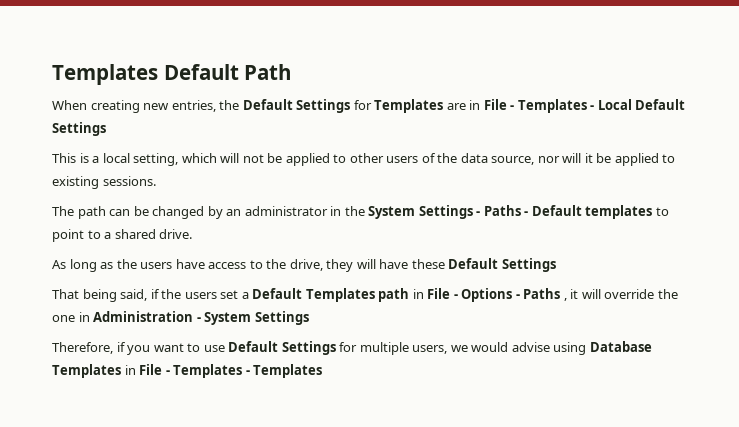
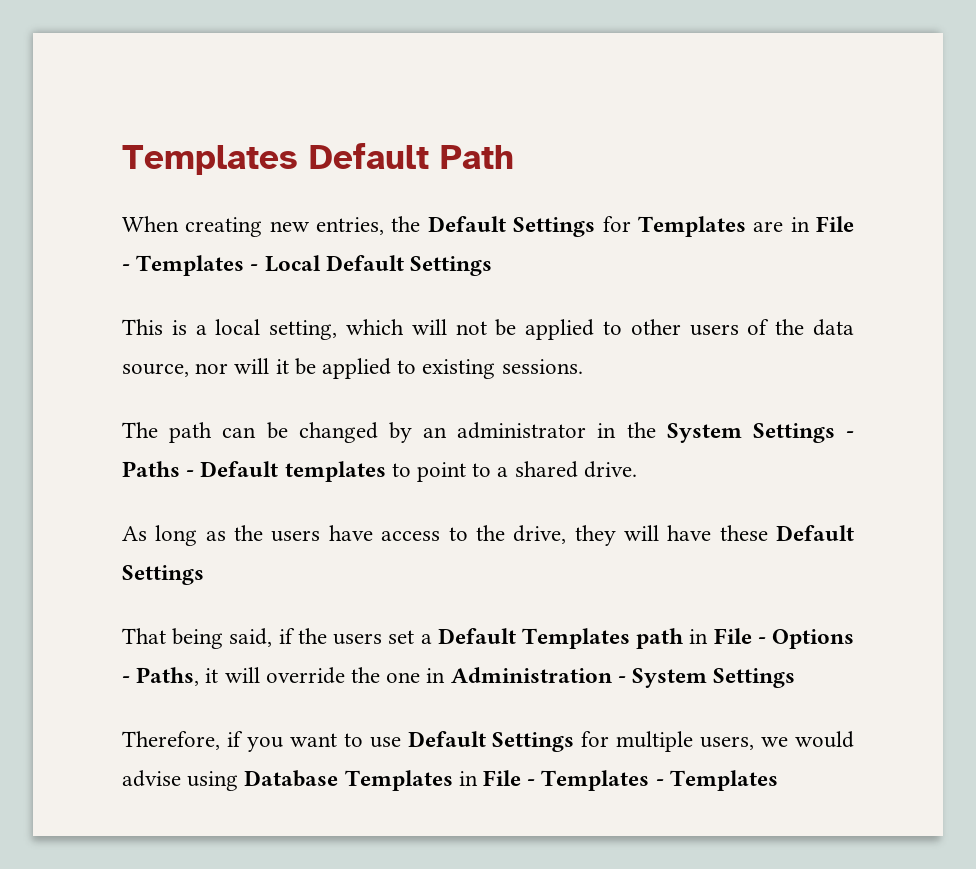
- That being said, if the users set a Default Templates path in File - Options - Paths , it will override the one in Administration - System Settings
+ That being said, if the users set a Default Templates path in File - Options - Paths, it will override the one in Administration - System Settings

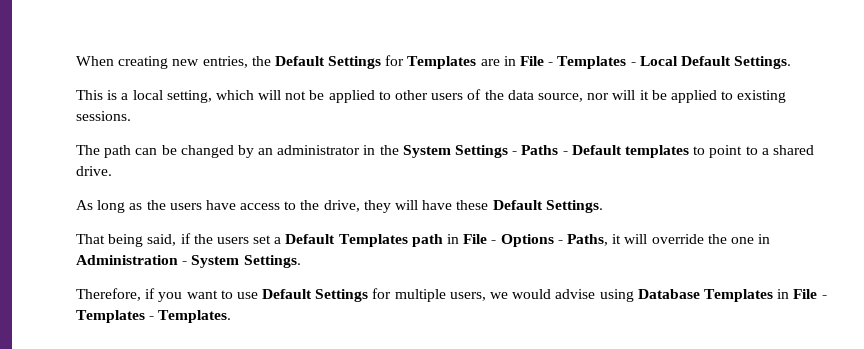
- Templates Default Path
- When creating new entries, the Default Settings for Templates are in File - Templates - Local Default Settings
+ When creating new entries, the Default Settings for Templates are in File - Templates - Local Default Settings.
- As long as the users have access to the drive, they will have these Default Settings
+ As long as the users have access to the drive, they will have these Default Settings.
- That being said, if the users set a Default Templates path in File - Options - Paths, it will override the one in Administration - System Settings
+ That being said, if the users set a Default Templates path in File - Options - Paths, it will override the one in Administration - System Settings.
- Therefore, if you want to use Default Settings for multiple users, we would advise using Database Templates in File - Templates - Templates
+ Therefore, if you want to use Default Settings for multiple users, we would advise using Database Templates in File - Templates - Templates.

